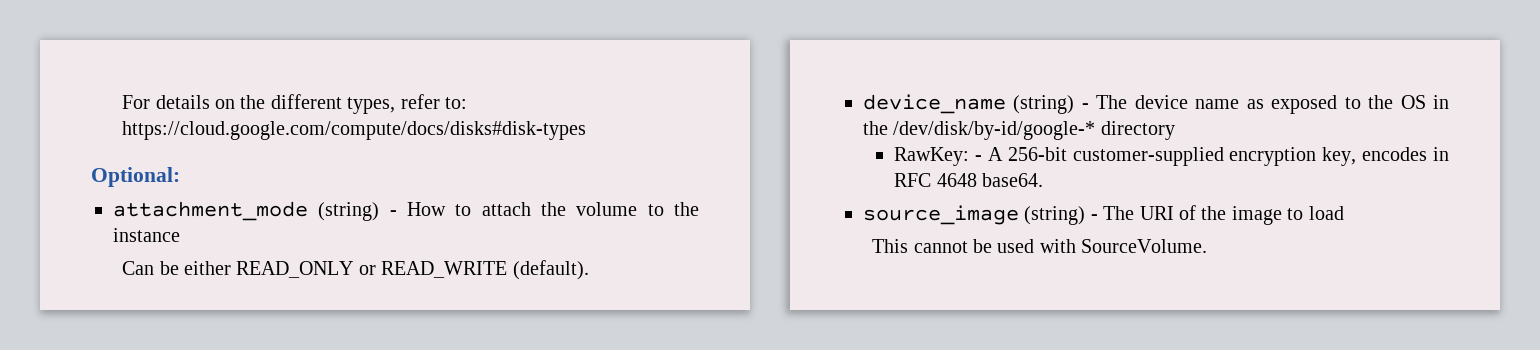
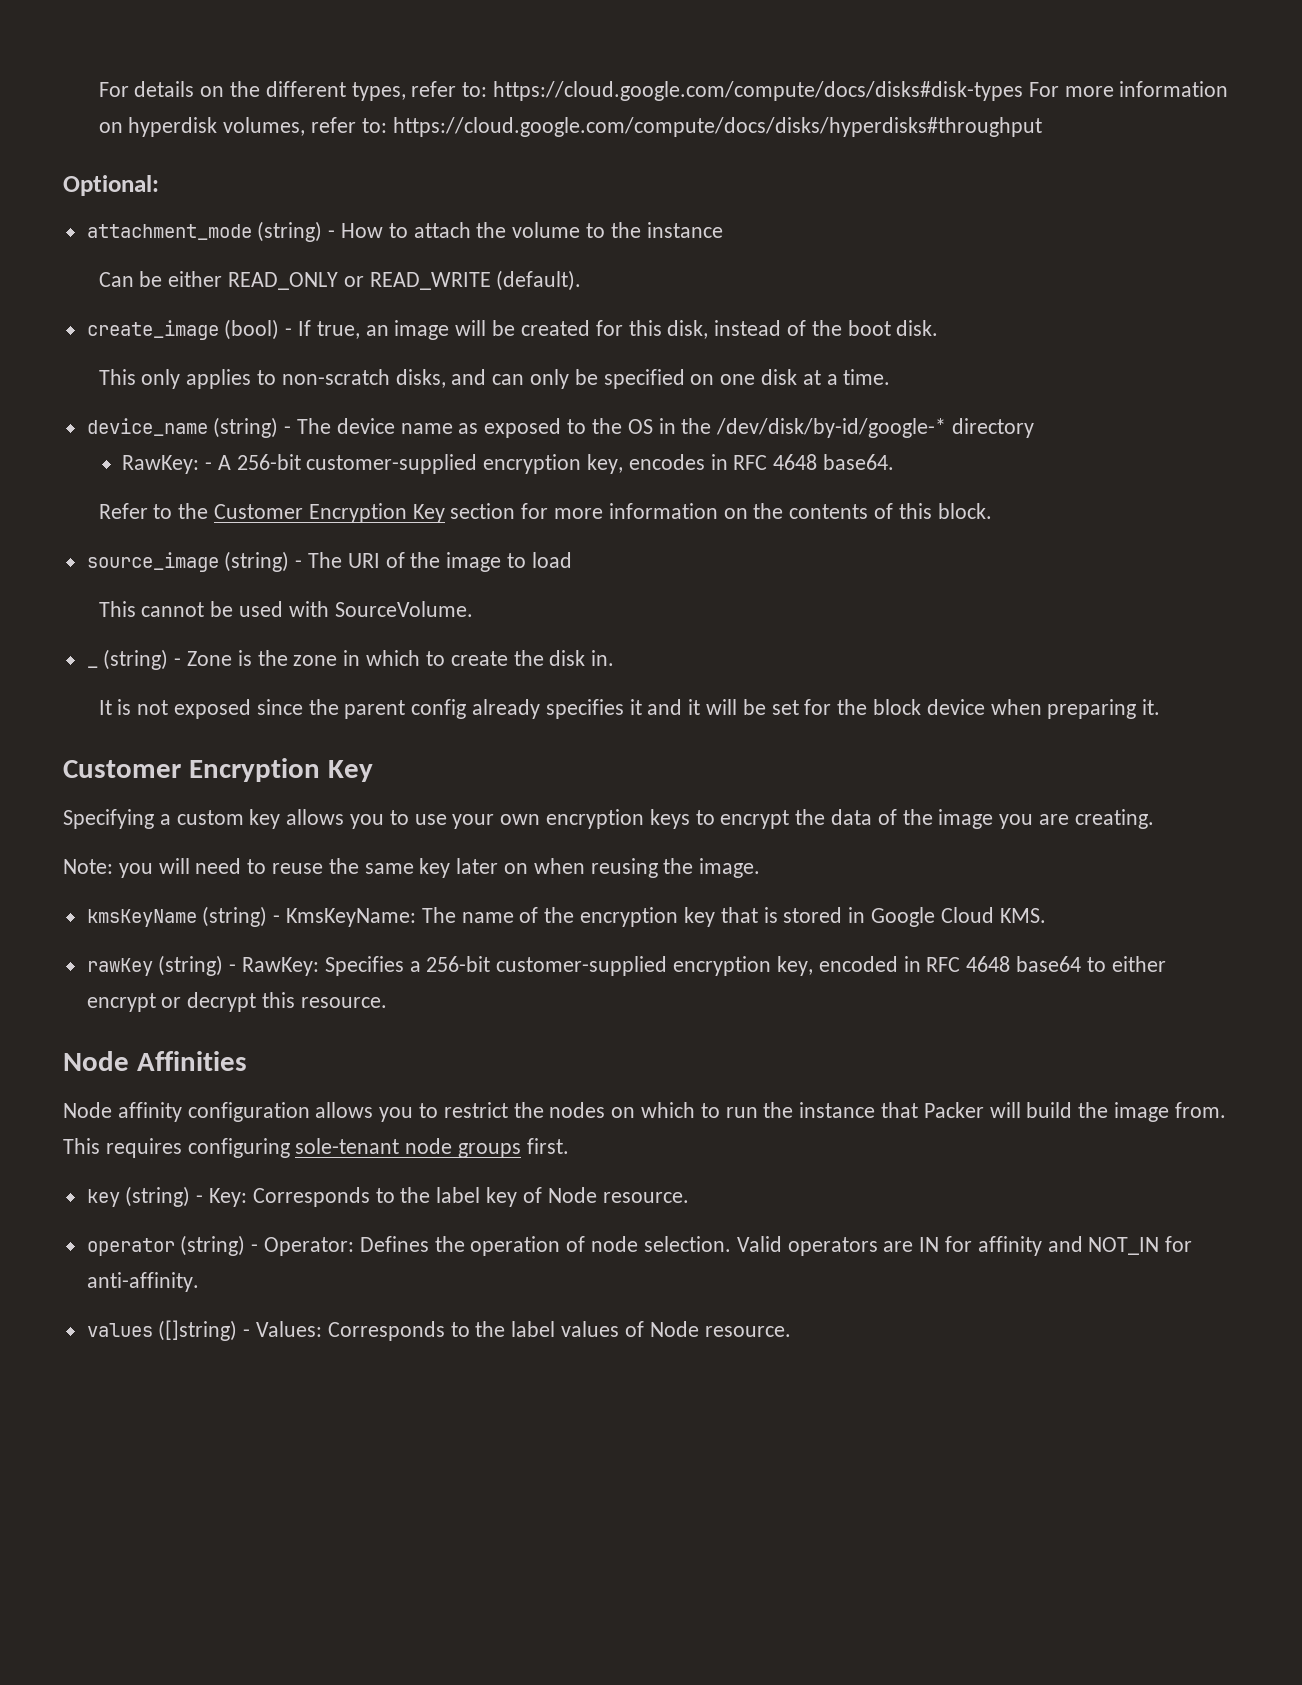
- For details on the different types, refer to: https://cloud.google.com/compute/docs/disks#disk-types
+ For details on the different types, refer to: https://cloud.google.com/compute/docs/disks#disk-types For more information on hyperdisk volumes, refer to: https://cloud.google.com/compute/docs/disks/hyperdisks#throughput
+ create_image (bool) - If true, an image will be created for this disk, instead of the boot disk.
+ This only applies to non-scratch disks, and can only be specified on one disk at a time.
+ Refer to the Customer Encryption Key section for more information on the contents of this block.
+ _ (string) - Zone is the zone in which to create the disk in.
+ It is not exposed since the parent config already specifies it and it will be set for the block device when preparing it.
+ Customer Encryption Key
+ Specifying a custom key allows you to use your own encryption keys to encrypt the data of the image you are creating.
+ Note: you will need to reuse the same key later on when reusing the image.
+ kmsKeyName (string) - KmsKeyName: The name of the encryption key that is stored in Google Cloud KMS.
+ rawKey (string) - RawKey: Specifies a 256-bit customer-supplied encryption key, encoded in RFC 4648 base64 to either encrypt or decrypt this resource.
+ Node Affinities
+ Node affinity configuration allows you to restrict the nodes on which to run the instance that Packer will build the image from. This requires configuring sole-tenant node groups first.
+ key (string) - Key: Corresponds to the label key of Node resource.
+ operator (string) - Operator: Defines the operation of node selection. Valid operators are IN for affinity and NOT_IN for anti-affinity.
+ values ([]string) - Values: Corresponds to the label values of Node resource.

